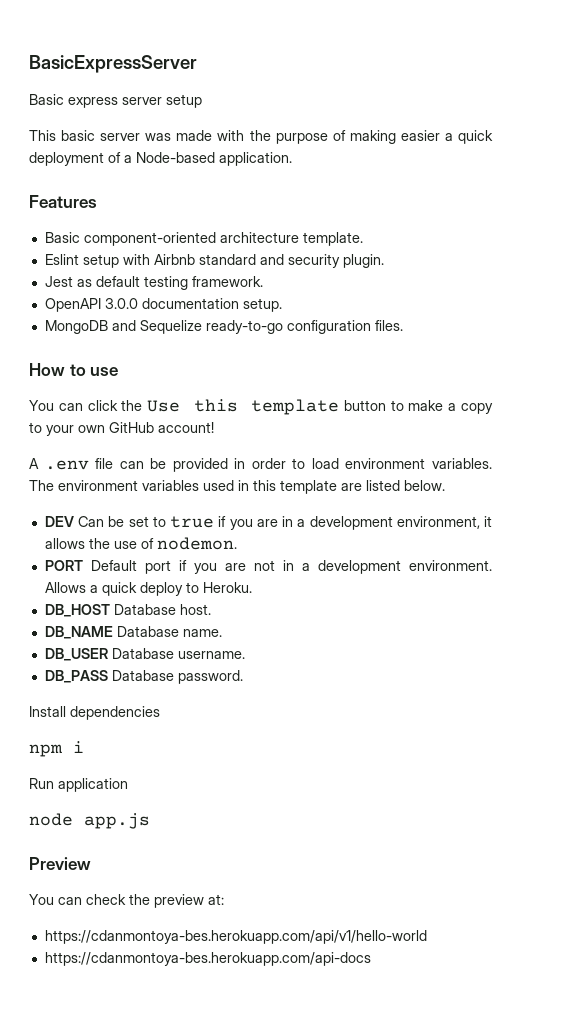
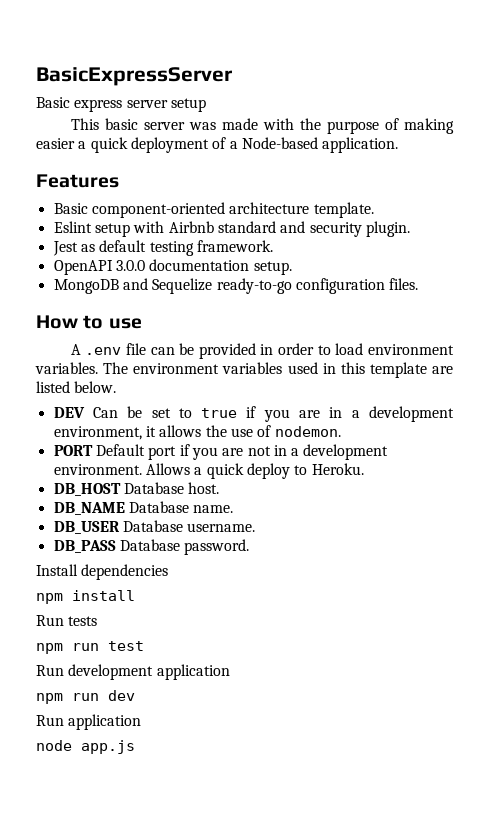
- You can click the Use this template button to make a copy to your own GitHub account!
- npm i
+ npm install
+ Run tests
+ npm run test
+ Run development application
+ npm run dev
  Run application
  node app.js
- Preview
- You can check the preview at:
- https://cdanmontoya-bes.herokuapp.com/api/v1/hello-world
- https://cdanmontoya-bes.herokuapp.com/api-docs

